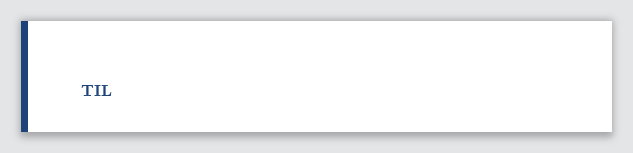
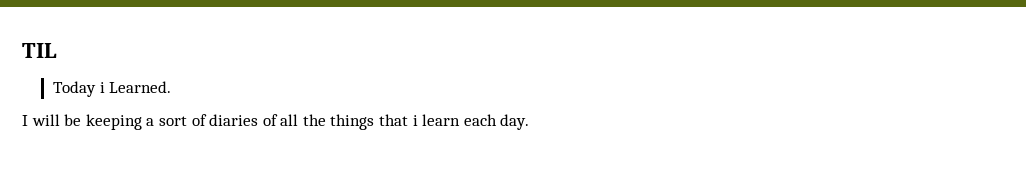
+ Today i Learned.
+ I will be keeping a sort of diaries of all the things that i learn each day.

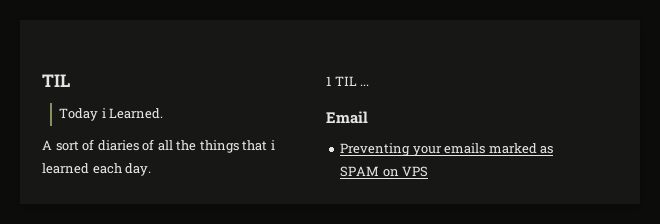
- I will be keeping a sort of diaries of all the things that i learn each day.
+ A sort of diaries of all the things that i learned each day.
+ 1 TIL ...
+ Email
+ Preventing your emails marked as SPAM on VPS

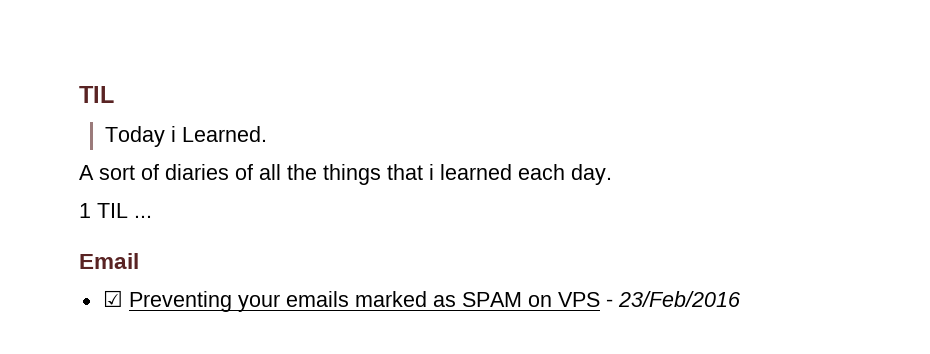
- Preventing your emails marked as SPAM on VPS
+ ☑ Preventing your emails marked as SPAM on VPS - 23/Feb/2016

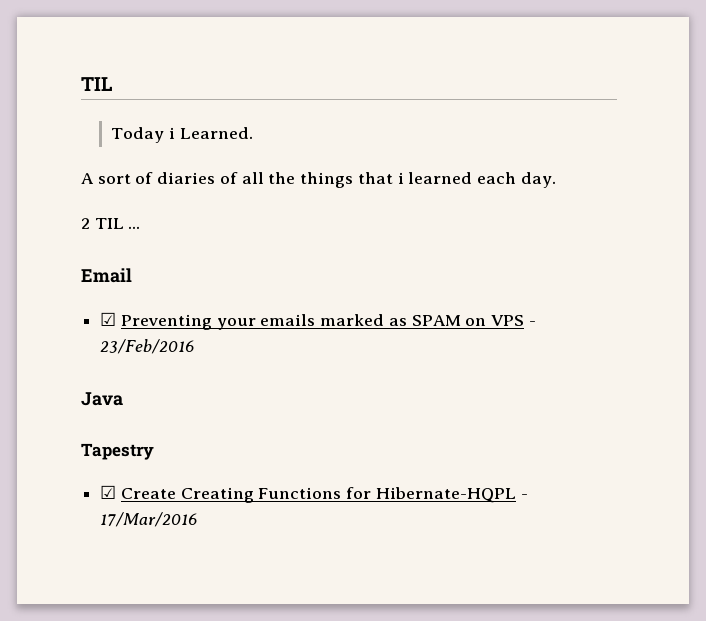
- 1 TIL ...
+ 2 TIL ...
+ Java
+ Tapestry
+ ☑ Create Creating Functions for Hibernate-HQPL - 17/Mar/2016

